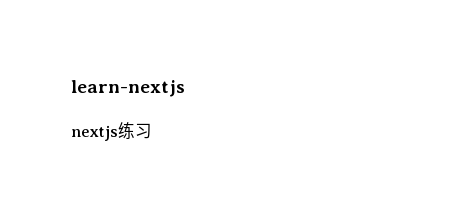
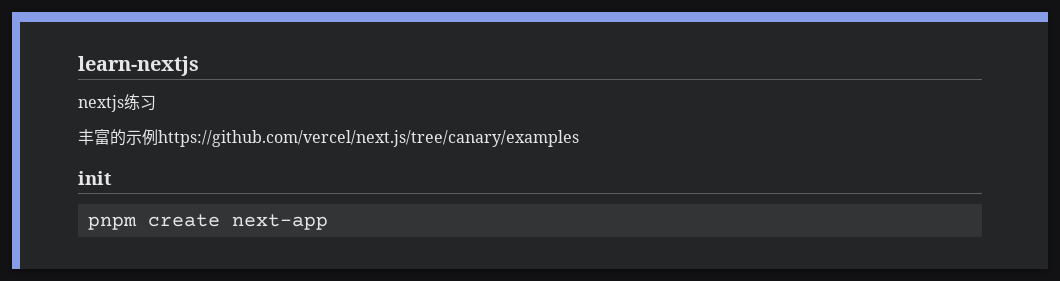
+ 丰富的示例https://github.com/vercel/next.js/tree/canary/examples
+ init
+ pnpm create next-app

